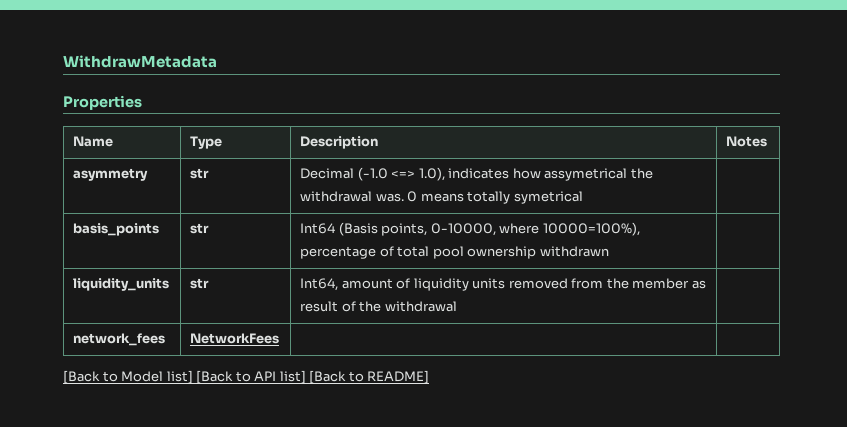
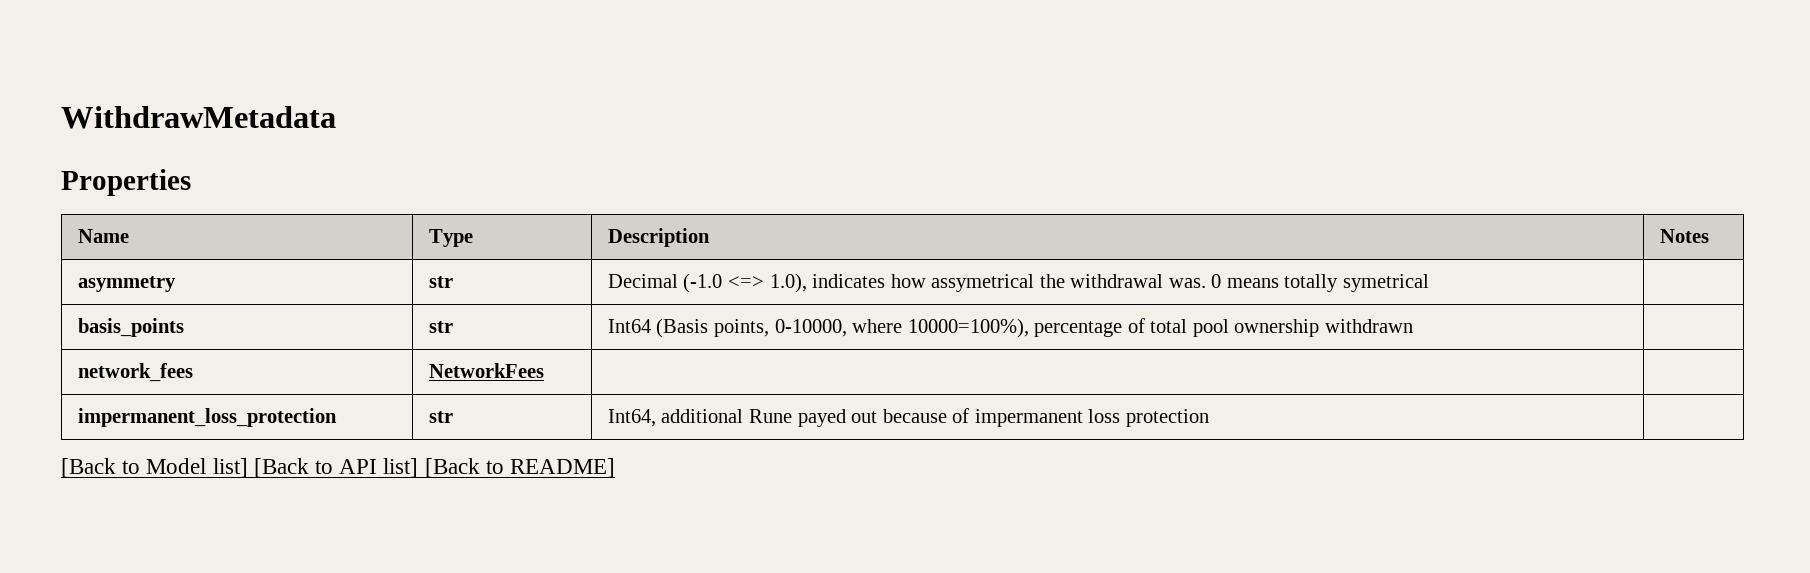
- liquidity_units | str | Int64, amount of liquidity units removed from the member as result of the withdrawal |
  network_fees | NetworkFees | |
+ impermanent_loss_protection | str | Int64, additional Rune payed out because of impermanent loss protection |

